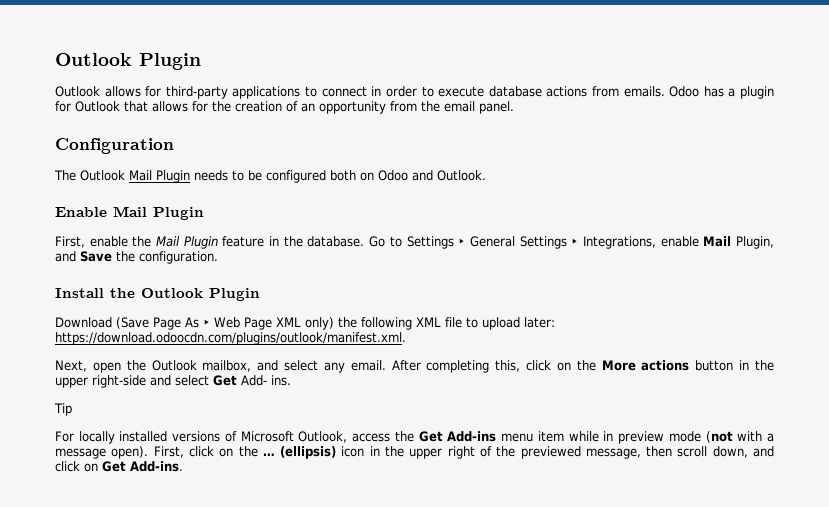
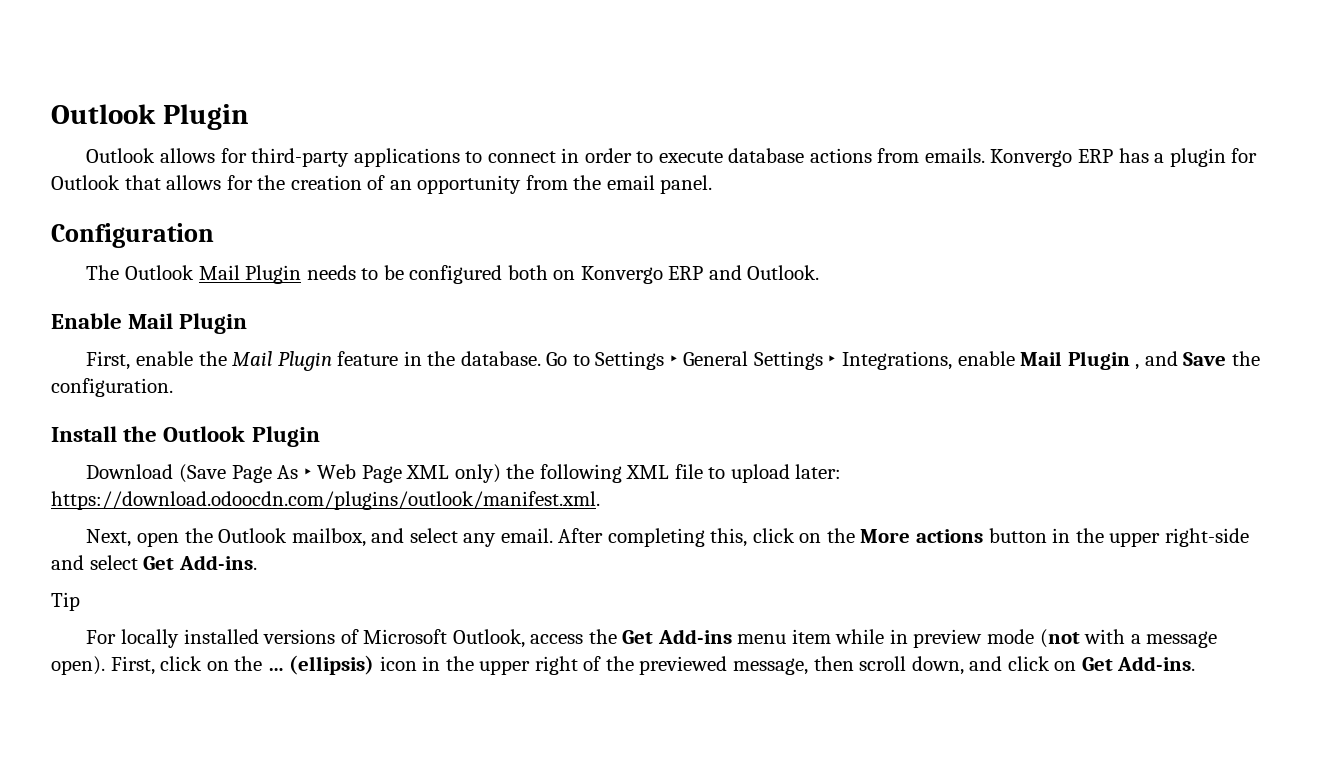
- Odoo has a plugin for Outlook that allows for the creation of an opportunity from the email panel.
+ Konvergo ERP has a plugin for Outlook that allows for the creation of an opportunity from the email panel.
- The Outlook Mail Plugin needs to be configured both on Odoo and Outlook.
+ The Outlook Mail Plugin needs to be configured both on Konvergo ERP and Outlook.
- Go to Settings ‣ General Settings ‣ Integrations, enable Mail Plugin, and Save the configuration.
+ Go to Settings ‣ General Settings ‣ Integrations, enable Mail Plugin , and Save the configuration.
- After completing this, click on the More actions button in the upper right-side and select Get Add- ins.
+ After completing this, click on the More actions button in the upper right-side and select Get Add-ins.

